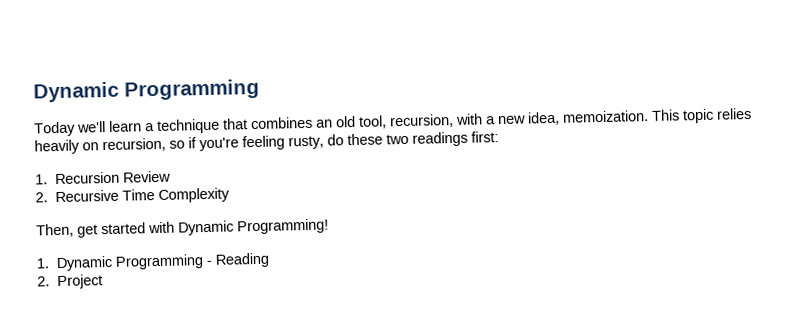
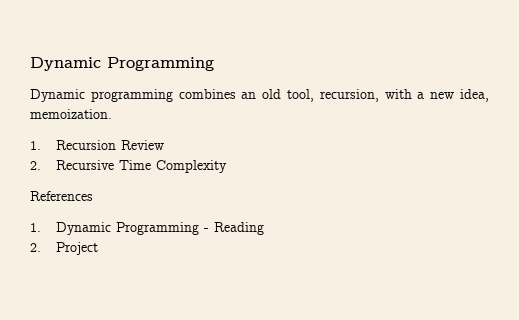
- Today we'll learn a technique that combines an old tool, recursion, with a new idea, memoization. This topic relies heavily on recursion, so if you're feeling rusty, do these two readings first:
+ Dynamic programming combines an old tool, recursion, with a new idea, memoization.
- Then, get started with Dynamic Programming!
+ References

